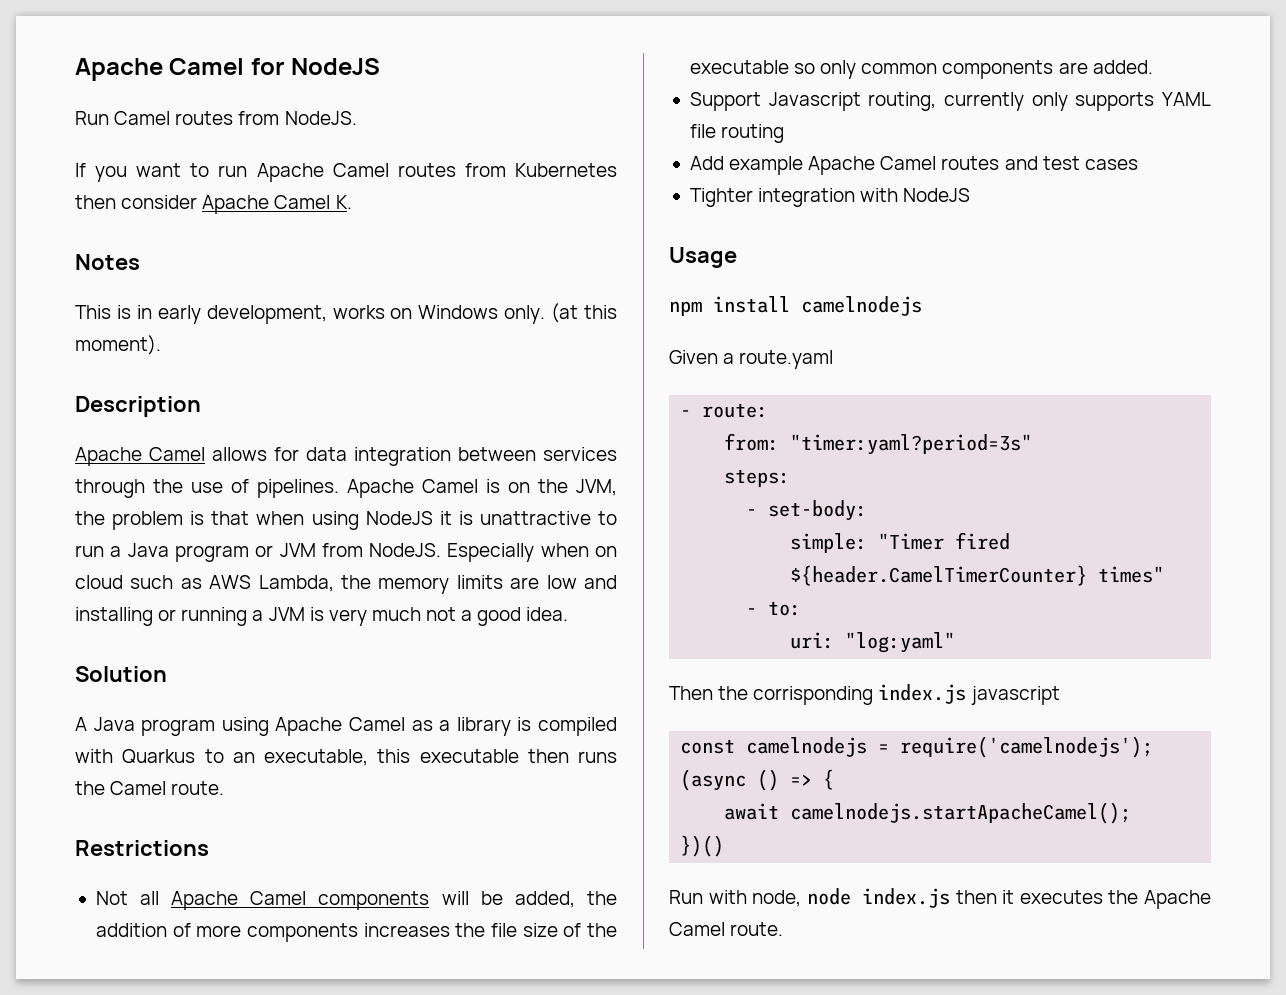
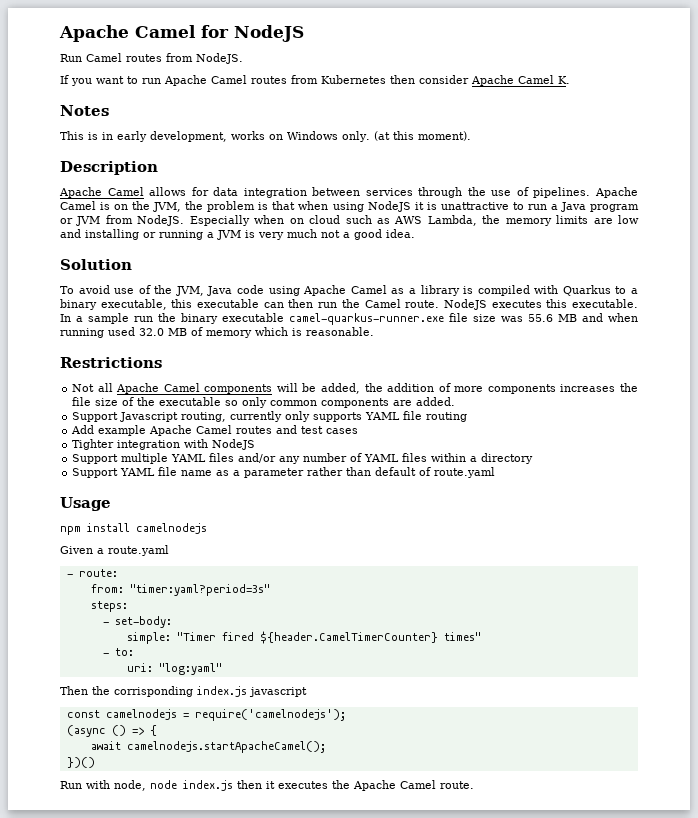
- A Java program using Apache Camel as a library is compiled with Quarkus to an executable, this executable then runs the Camel route.
+ To avoid use of the JVM, Java code using Apache Camel as a library is compiled with Quarkus to a binary executable, this executable can then run the Camel route. NodeJS executes this executable. In a sample run the binary executable camel-quarkus-runner.exe file size was 55.6 MB and when running used 32.0 MB of memory which is reasonable.
+ Support multiple YAML files and/or any number of YAML files within a directory
+ Support YAML file name as a parameter rather than default of route.yaml

